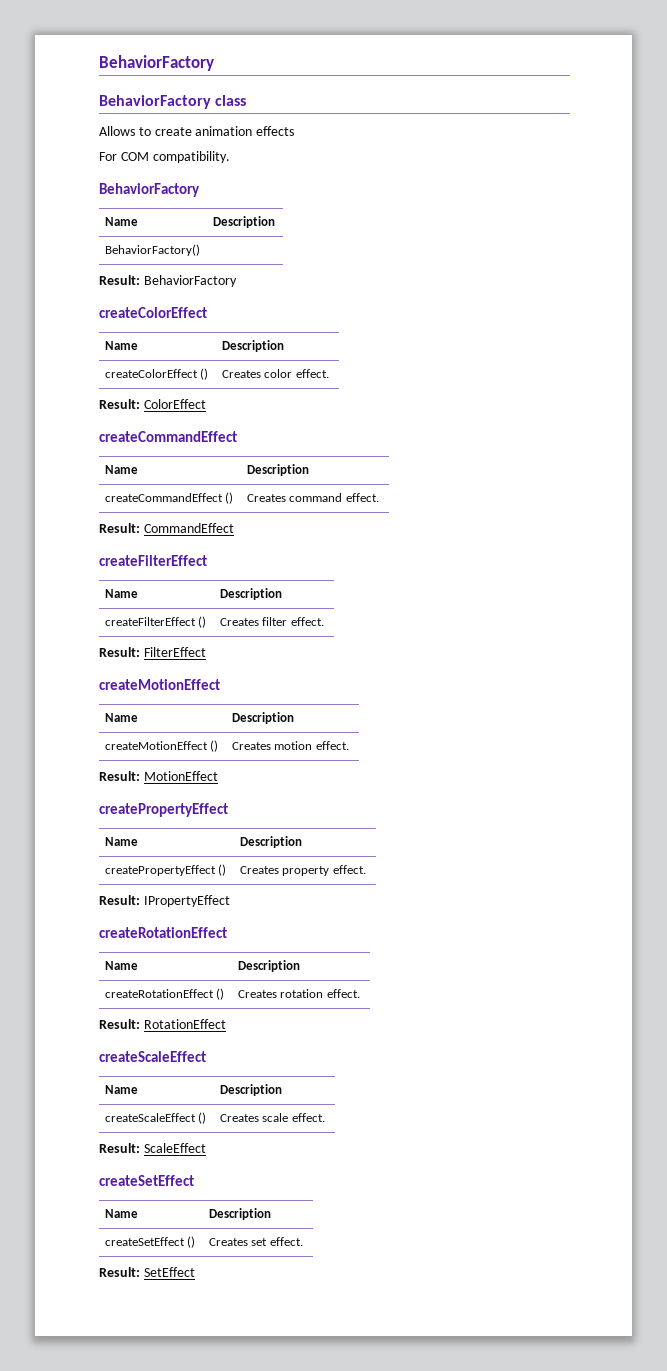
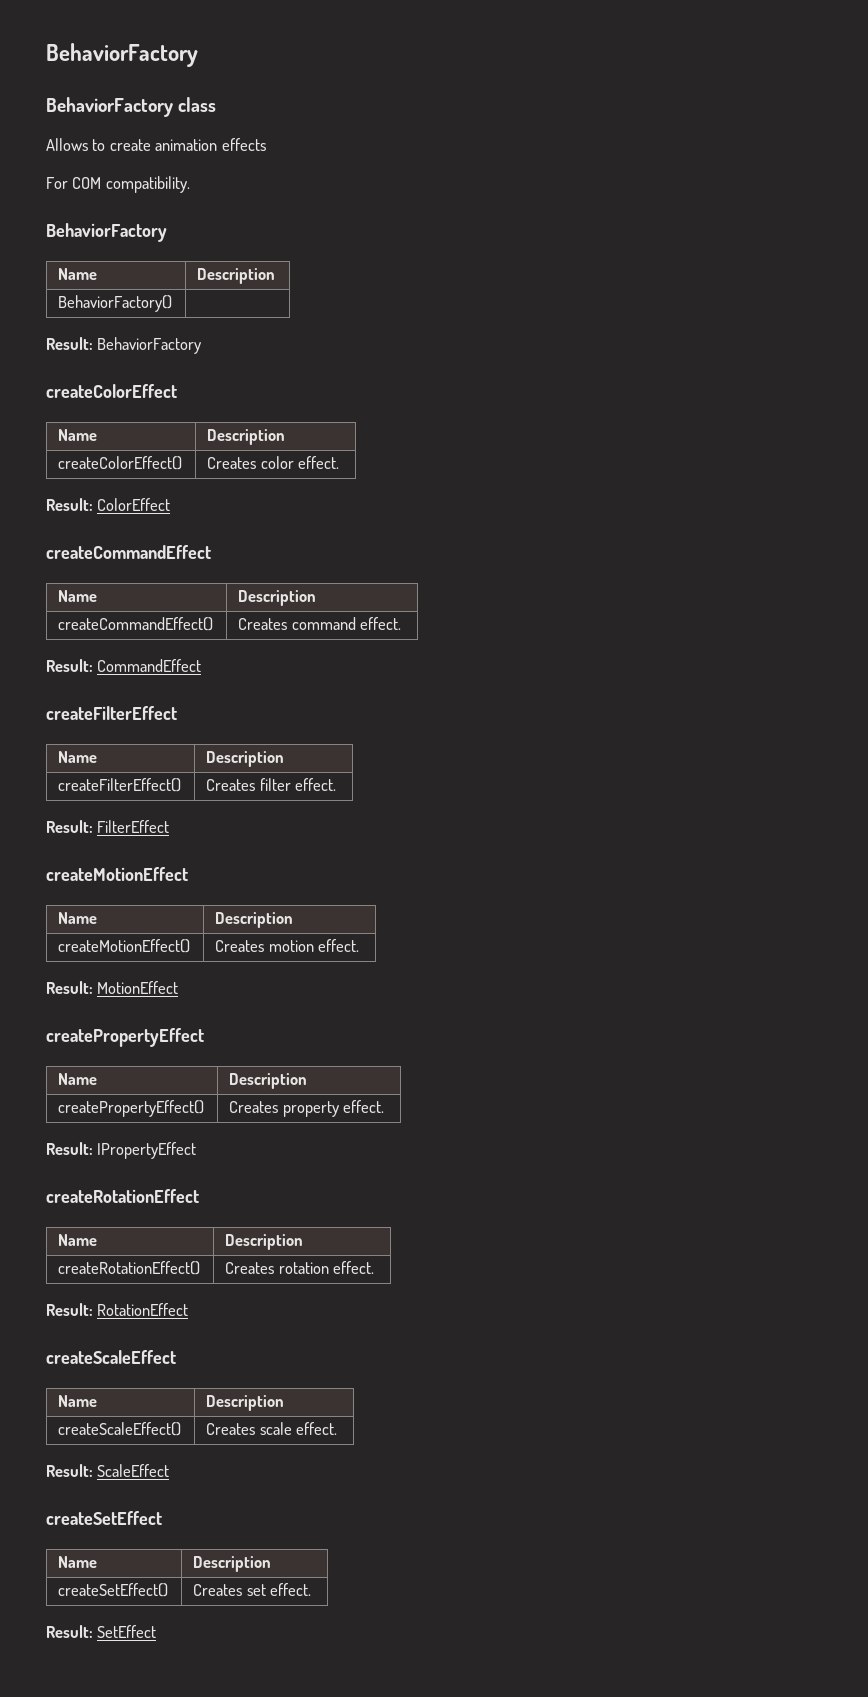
- createColorEffect () | Creates color effect.
+ createColorEffect() | Creates color effect.
- createCommandEffect () | Creates command effect.
+ createCommandEffect() | Creates command effect.
- createFilterEffect () | Creates filter effect.
+ createFilterEffect() | Creates filter effect.
- createMotionEffect () | Creates motion effect.
+ createMotionEffect() | Creates motion effect.
- createPropertyEffect () | Creates property effect.
+ createPropertyEffect() | Creates property effect.
- createRotationEffect () | Creates rotation effect.
+ createRotationEffect() | Creates rotation effect.
- createScaleEffect () | Creates scale effect.
+ createScaleEffect() | Creates scale effect.
- createSetEffect () | Creates set effect.
+ createSetEffect() | Creates set effect.

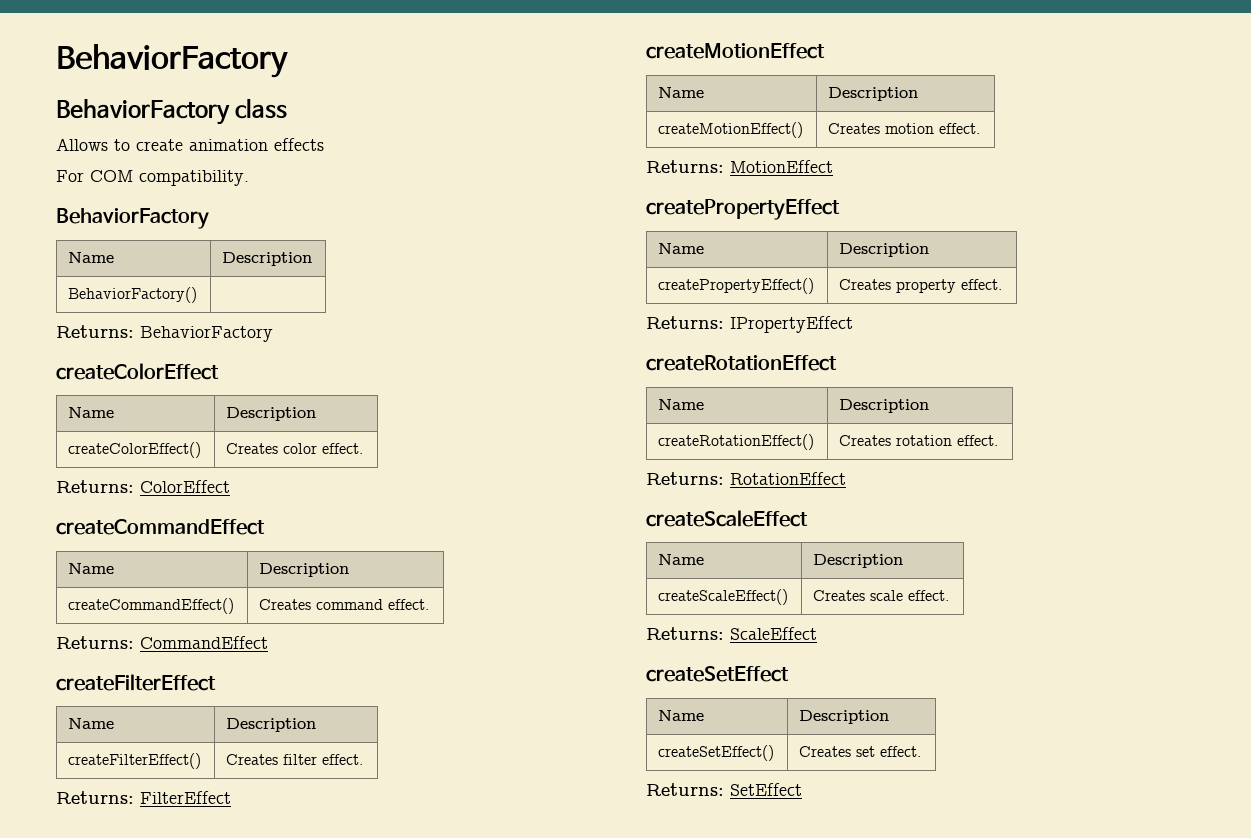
- Result: BehaviorFactory
+ Returns: BehaviorFactory
- Result: ColorEffect
+ Returns: ColorEffect
- Result: CommandEffect
+ Returns: CommandEffect
- Result: FilterEffect
+ Returns: FilterEffect
- Result: MotionEffect
+ Returns: MotionEffect
- Result: IPropertyEffect
+ Returns: IPropertyEffect
- Result: RotationEffect
+ Returns: RotationEffect
- Result: ScaleEffect
+ Returns: ScaleEffect
- Result: SetEffect
+ Returns: SetEffect

